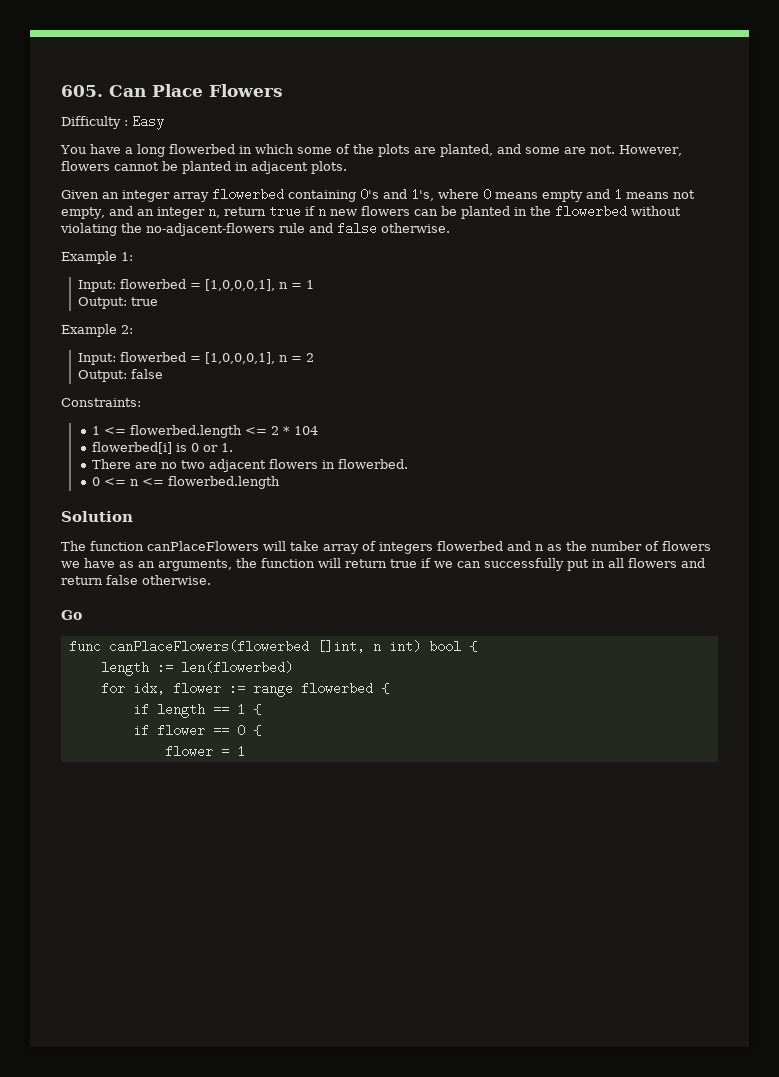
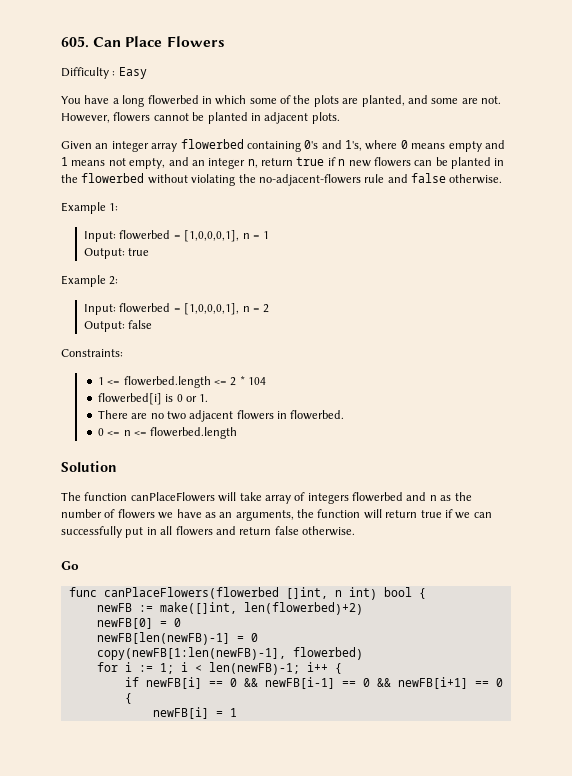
- length := len(flowerbed)
- for idx, flower := range flowerbed {
- if length == 1 {
- if flower == 0 {
+ newFB := make([]int, len(flowerbed)+2)
+ newFB[0] = 0
+ newFB[len(newFB)-1] = 0
+ copy(newFB[1:len(newFB)-1], flowerbed)
+ for i := 1; i < len(newFB)-1; i++ {
+ if newFB[i] == 0 && newFB[i-1] == 0 && newFB[i+1] == 0 {
- flower = 1
+ newFB[i] = 1

